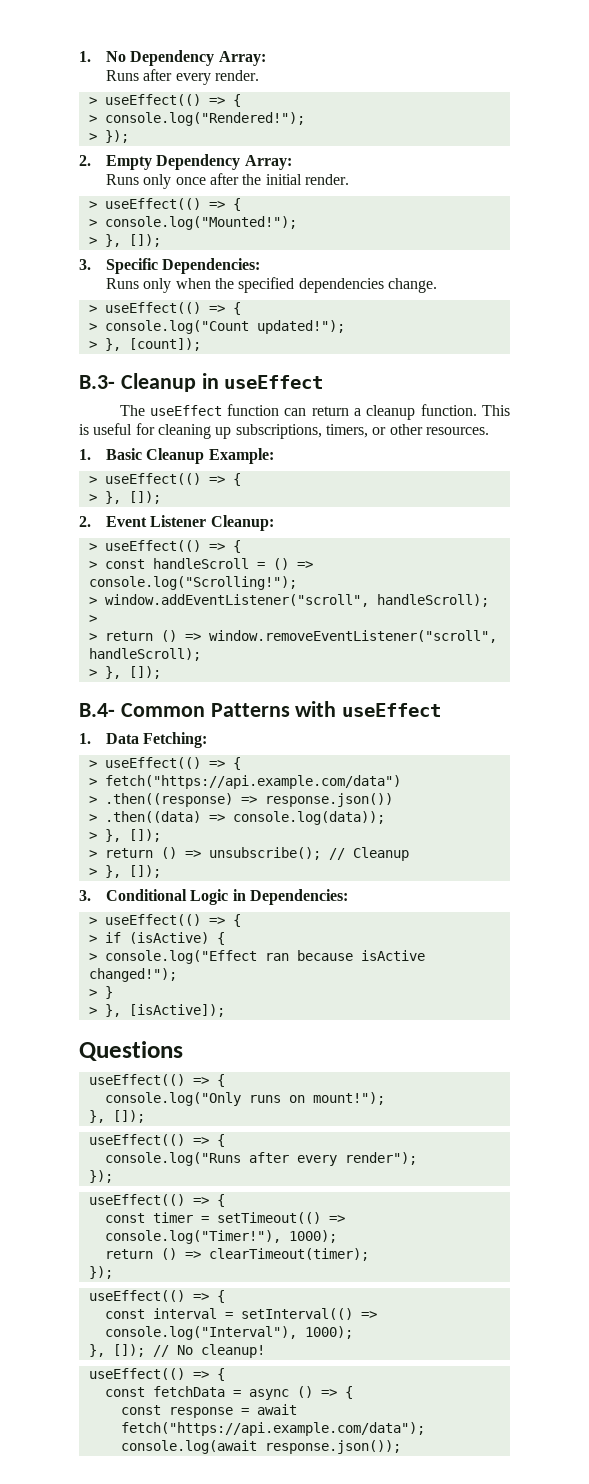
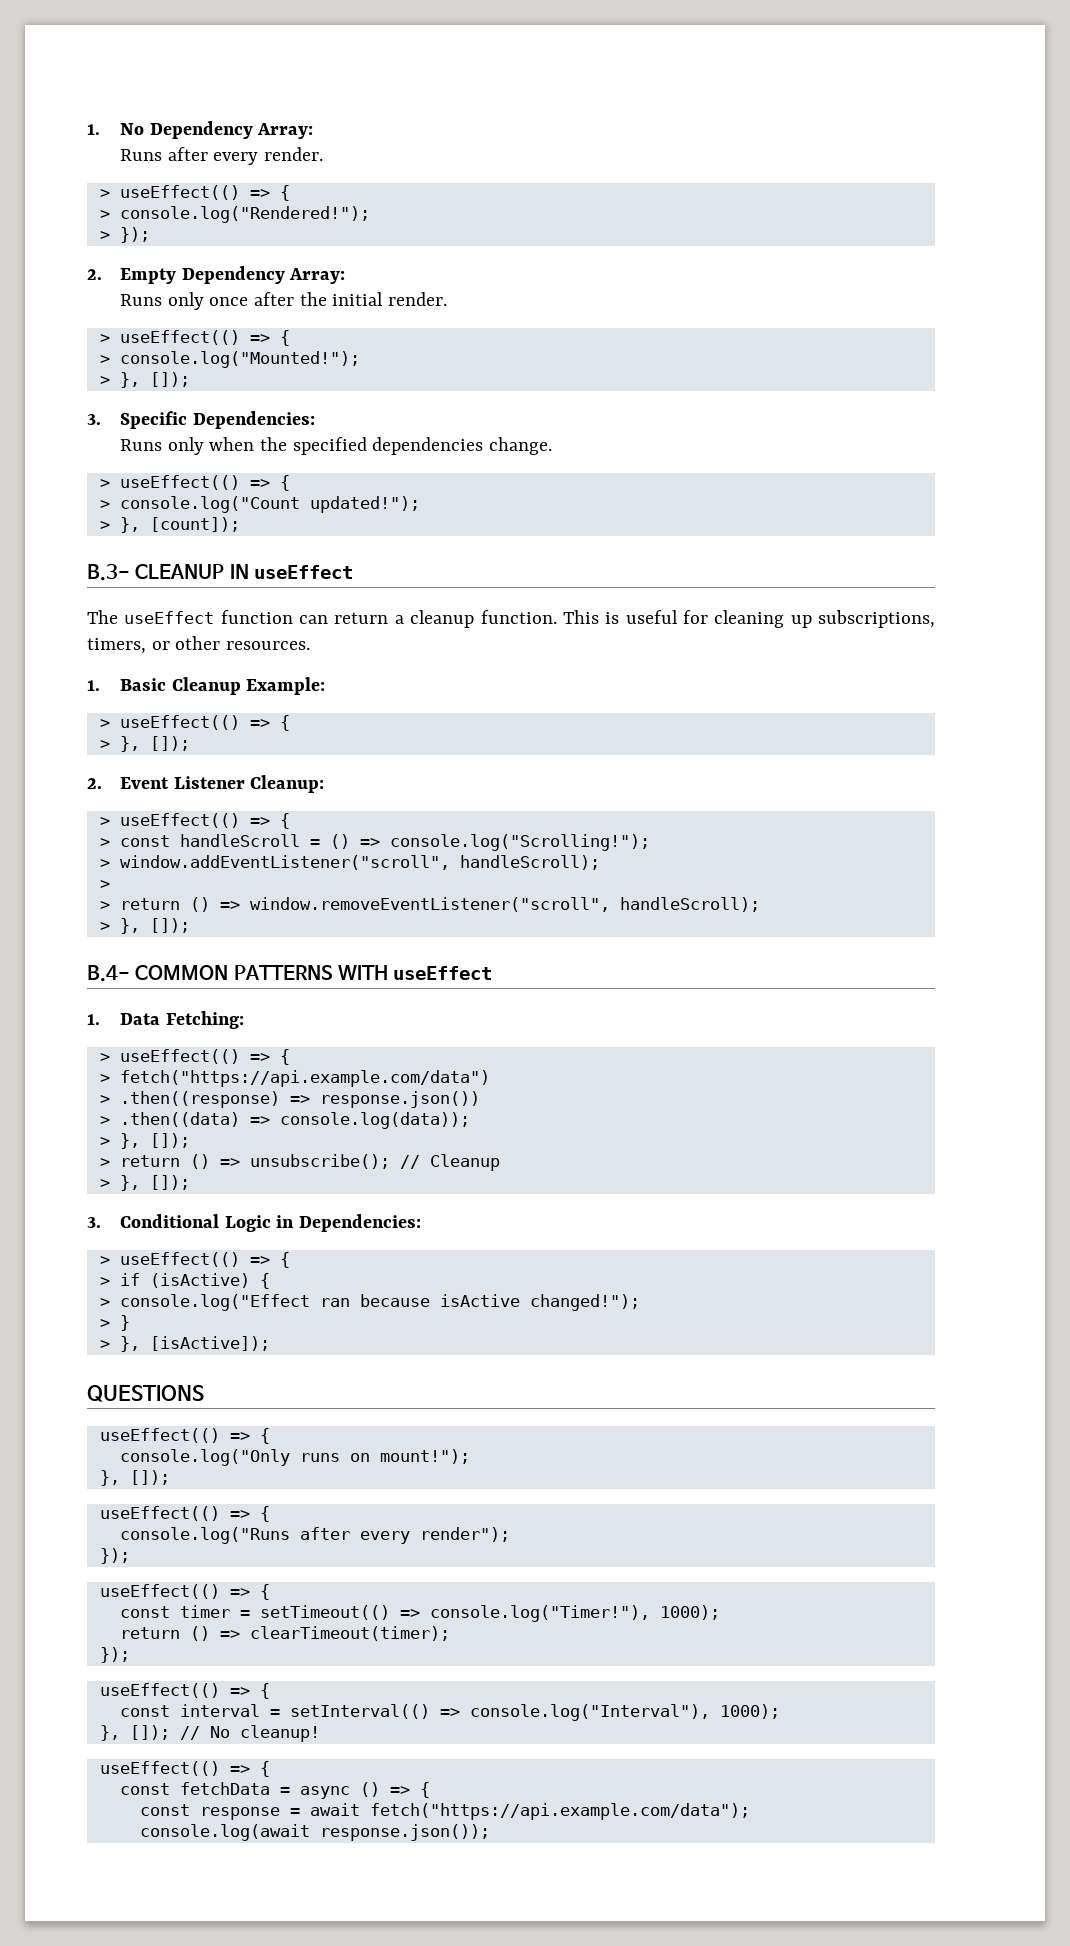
- B.3- Cleanup in useEffect
+ B.3- CLEANUP IN useEffect
- B.4- Common Patterns with useEffect
+ B.4- COMMON PATTERNS WITH useEffect
- Questions
+ QUESTIONS

